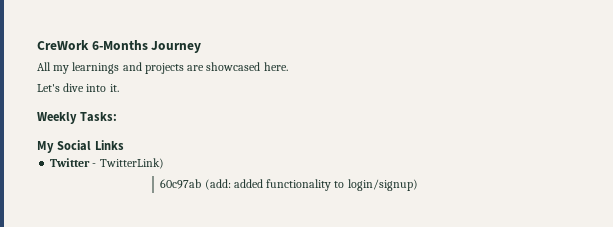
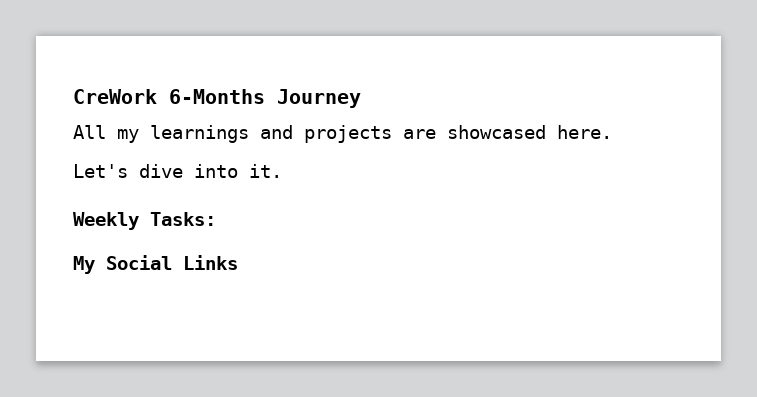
- Twitter - TwitterLink)
- 60c97ab (add: added functionality to login/signup)

